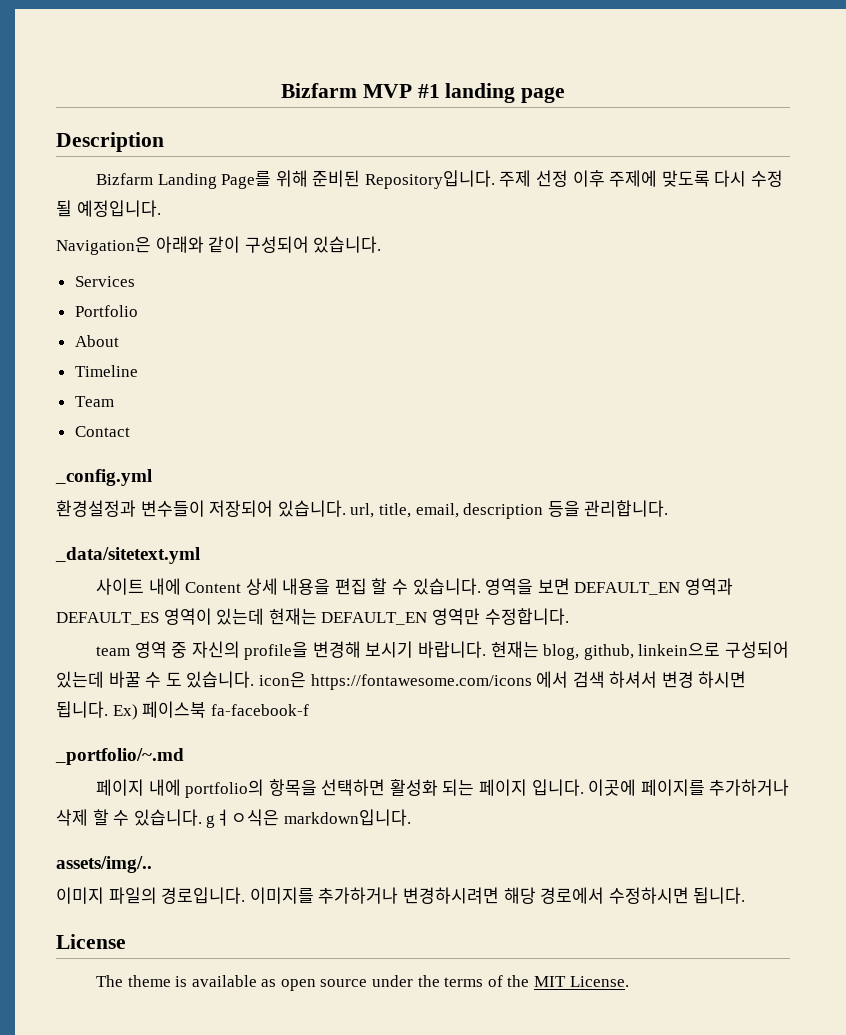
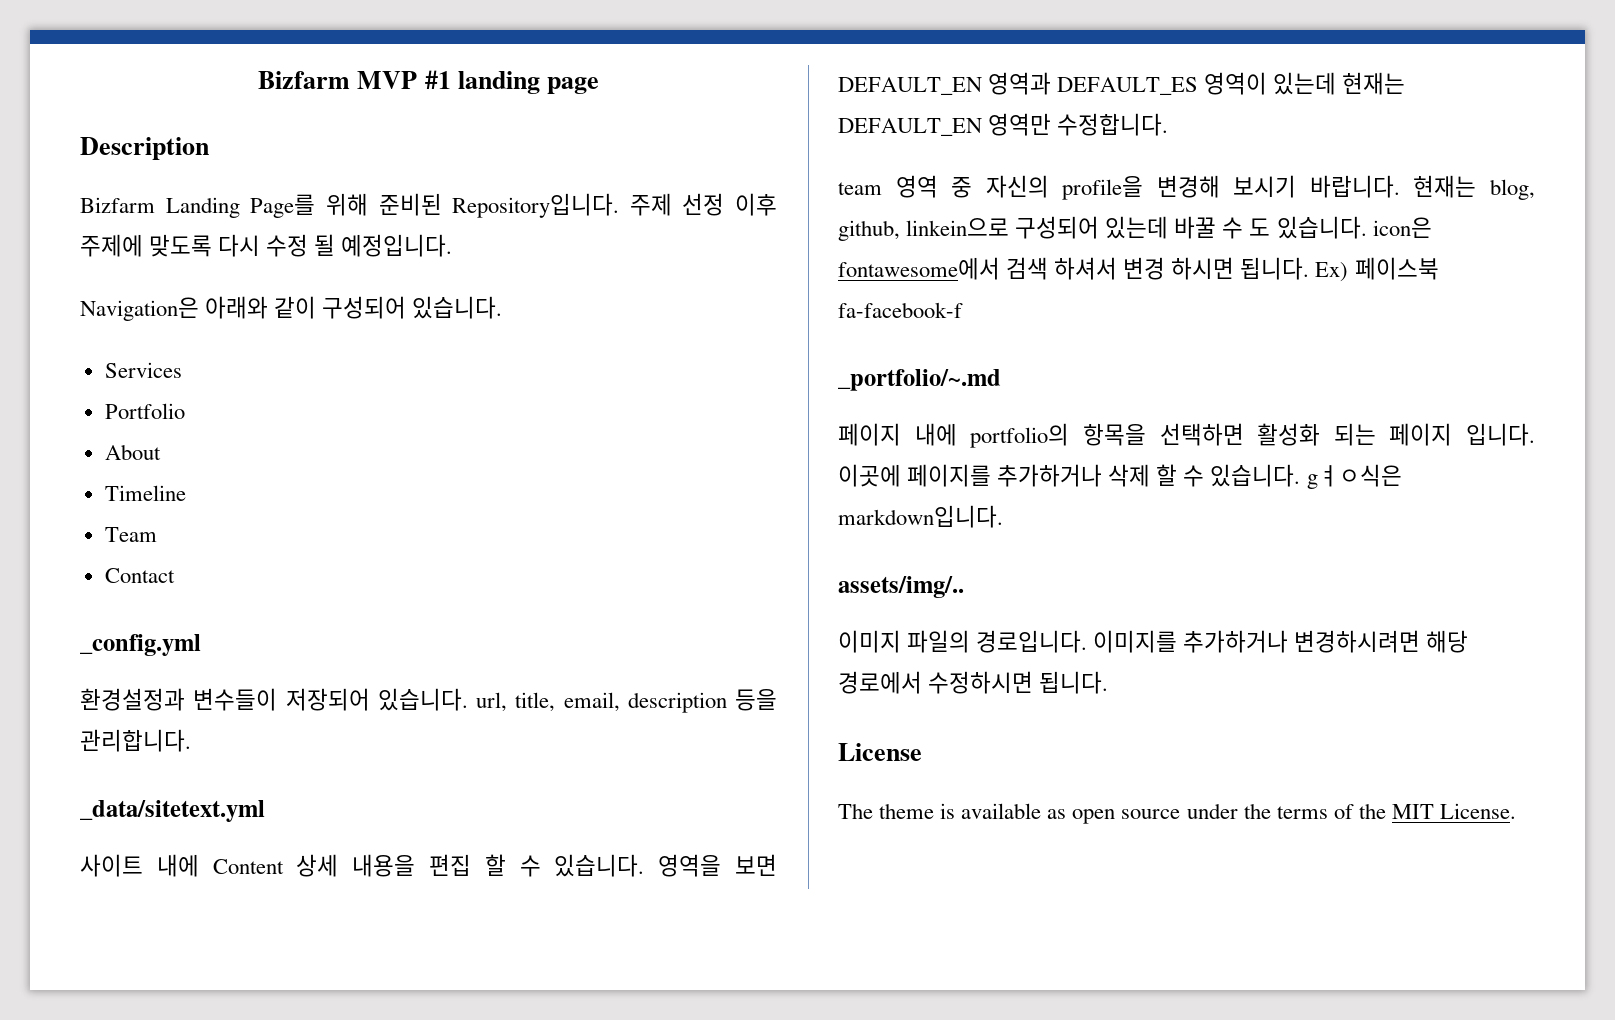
- 현재는 blog, github, linkein으로 구성되어 있는데 바꿀 수 도 있습니다. icon은 https://fontawesome.com/icons 에서 검색 하셔서 변경 하시면 됩니다.
+ 현재는 blog, github, linkein으로 구성되어 있는데 바꿀 수 도 있습니다. icon은 fontawesome에서 검색 하셔서 변경 하시면 됩니다.

